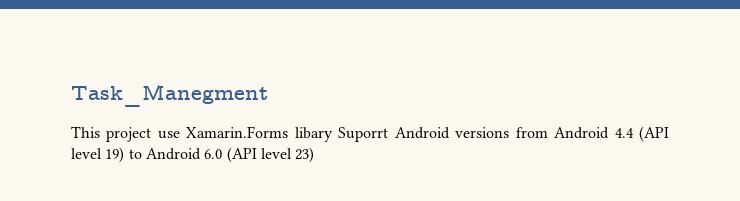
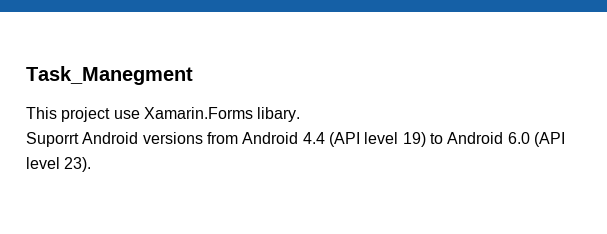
- This project use Xamarin.Forms libary Suporrt Android versions from Android 4.4 (API level 19) to Android 6.0 (API level 23)
+ This project use Xamarin.Forms libary.
+ Suporrt Android versions from Android 4.4 (API level 19) to Android 6.0 (API level 23).

